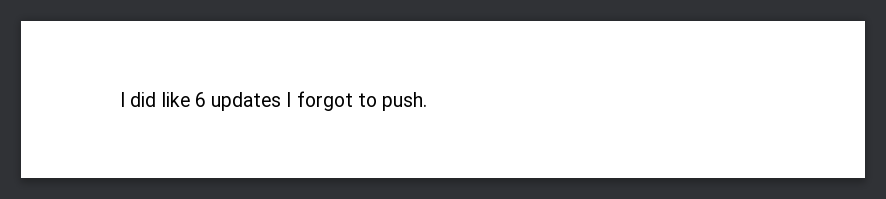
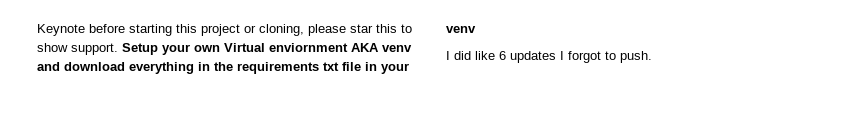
+ Keynote before starting this project or cloning, please star this to show support. Setup your own Virtual enviornment AKA venv and download everything in the requirements txt file in your venv

